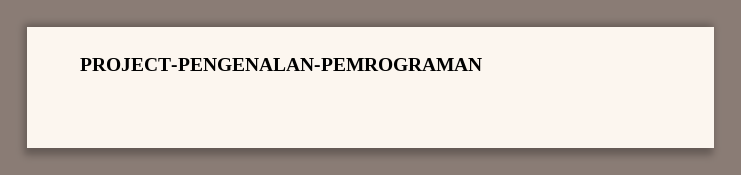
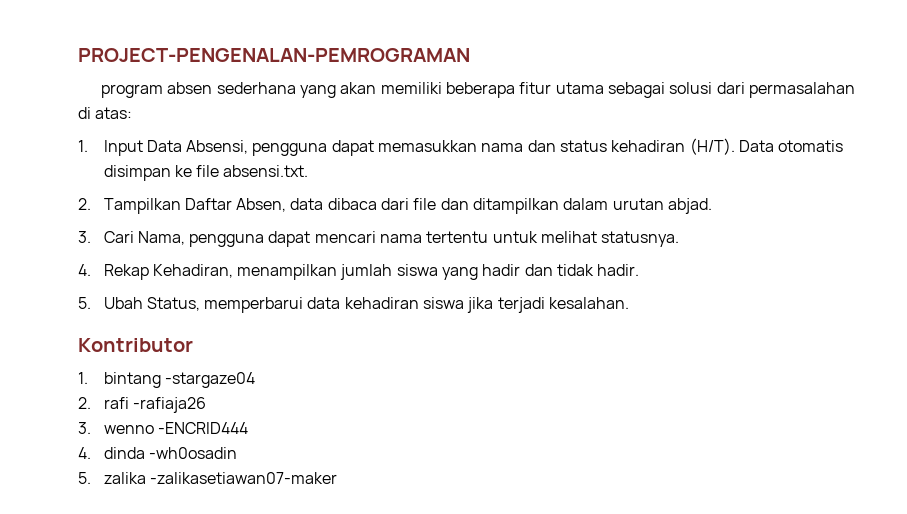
+ program absen sederhana yang akan memiliki beberapa fitur utama sebagai solusi dari permasalahan di atas:
+ 1. Input Data Absensi, pengguna dapat memasukkan nama dan status kehadiran (H/T). Data otomatis disimpan ke file absensi.txt.
+ 2. Tampilkan Daftar Absen, data dibaca dari file dan ditampilkan dalam urutan abjad.
+ 3. Cari Nama, pengguna dapat mencari nama tertentu untuk melihat statusnya.
+ 4. Rekap Kehadiran, menampilkan jumlah siswa yang hadir dan tidak hadir.
+ 5. Ubah Status, memperbarui data kehadiran siswa jika terjadi kesalahan.
+ Kontributor
+ 1. bintang -stargaze04
+ 2. rafi -rafiaja26
+ 3. wenno -ENCRID444
+ 4. dinda -wh0osadin
+ 5. zalika -zalikasetiawan07-maker

